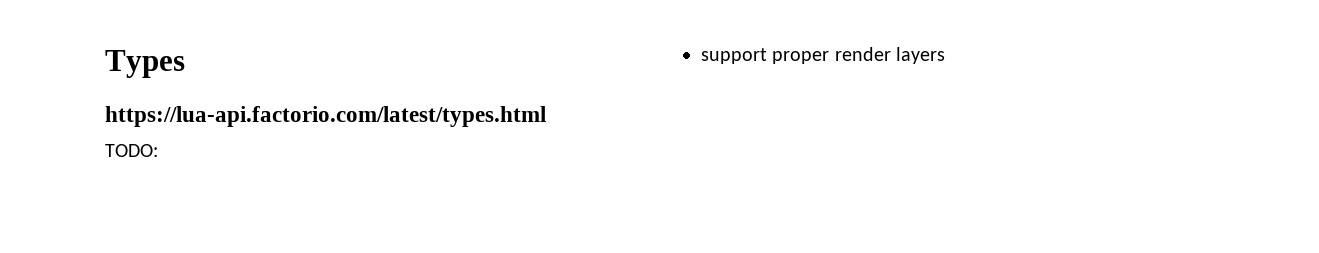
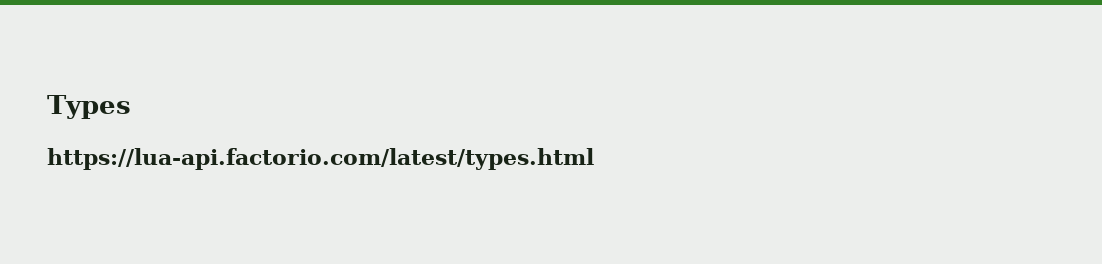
- TODO:
- support proper render layers

